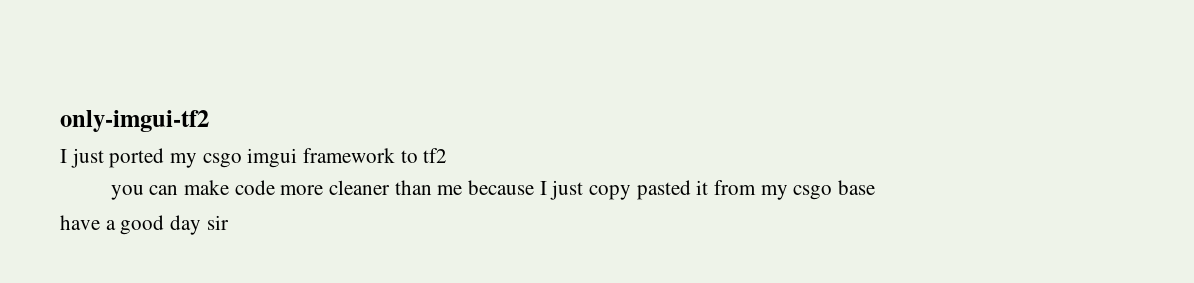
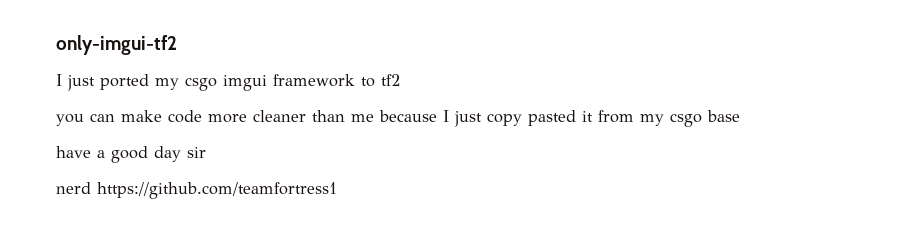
+ nerd https://github.com/teamfortress1

